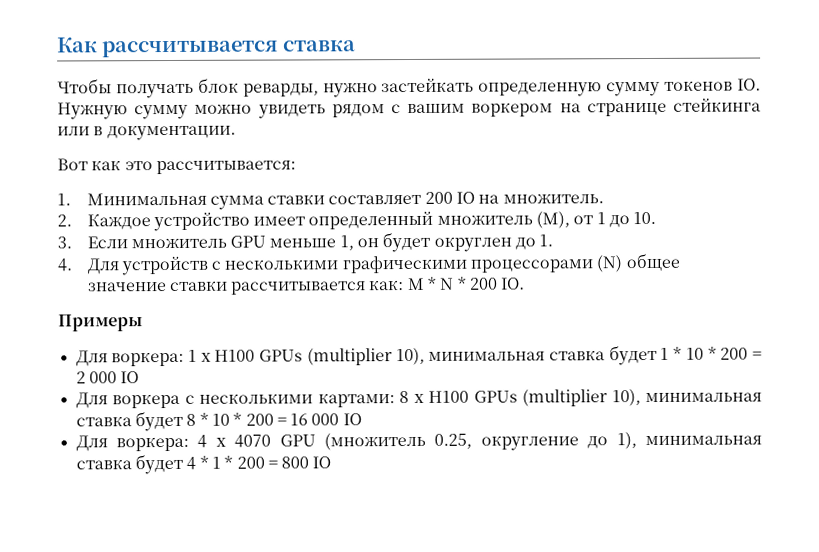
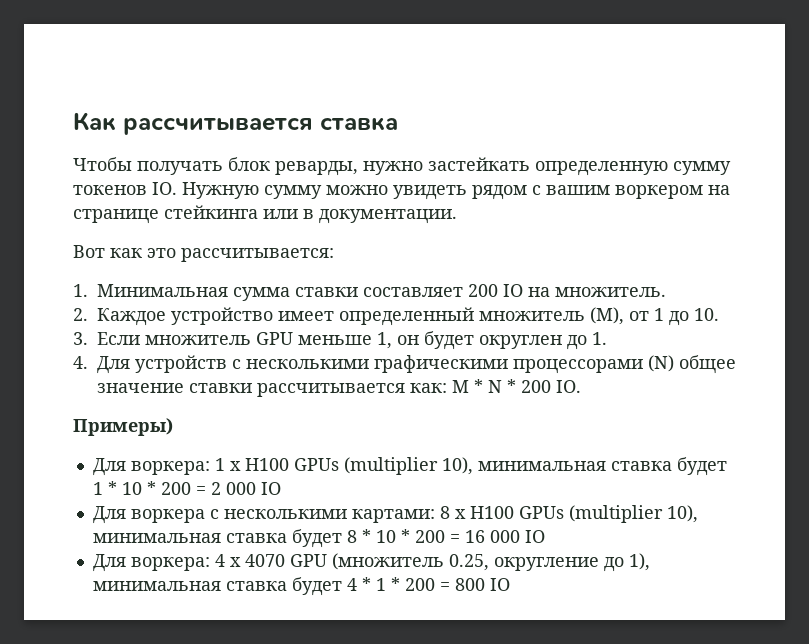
- Примеры
+ Примеры)

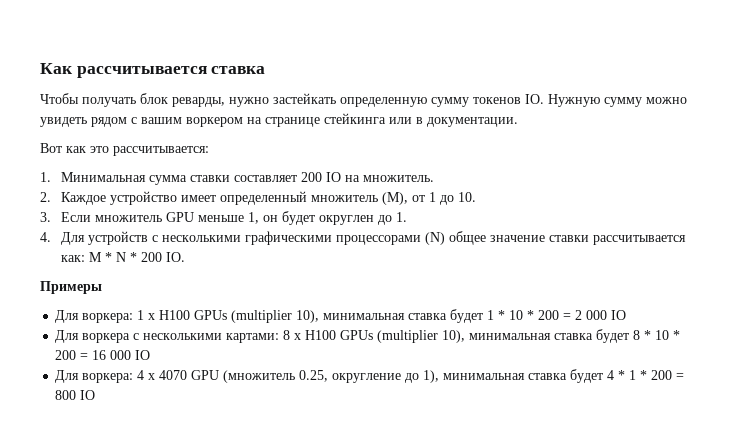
- Примеры)
+ Примеры

